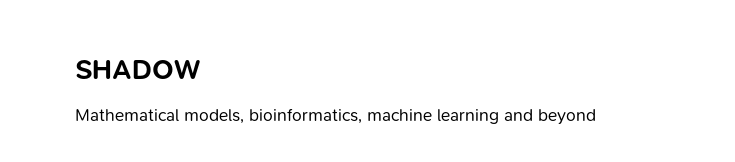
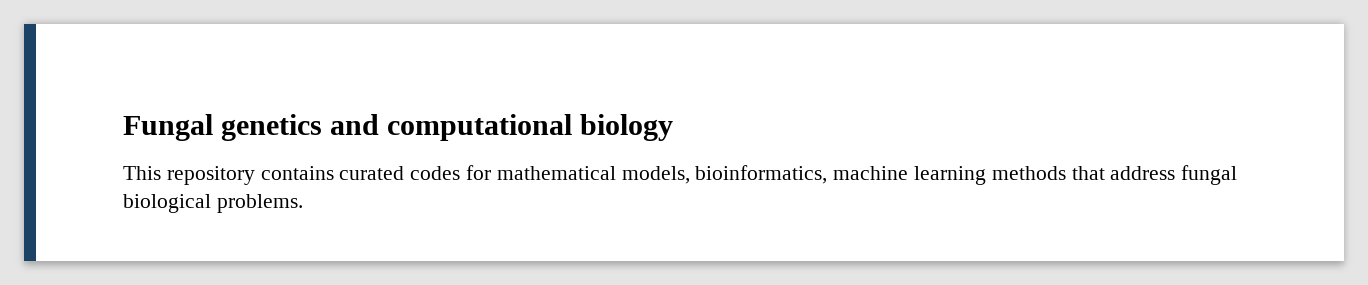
- SHADOW
- Mathematical models, bioinformatics, machine learning and beyond
+ Fungal genetics and computational biology
+ This repository contains curated codes for mathematical models, bioinformatics, machine learning methods that address fungal biological problems.

